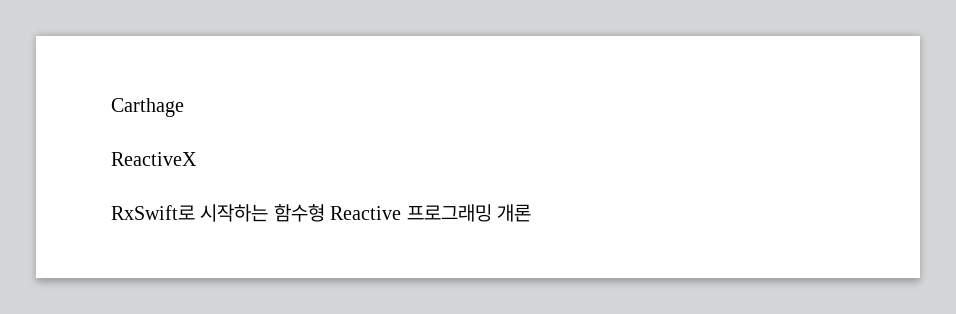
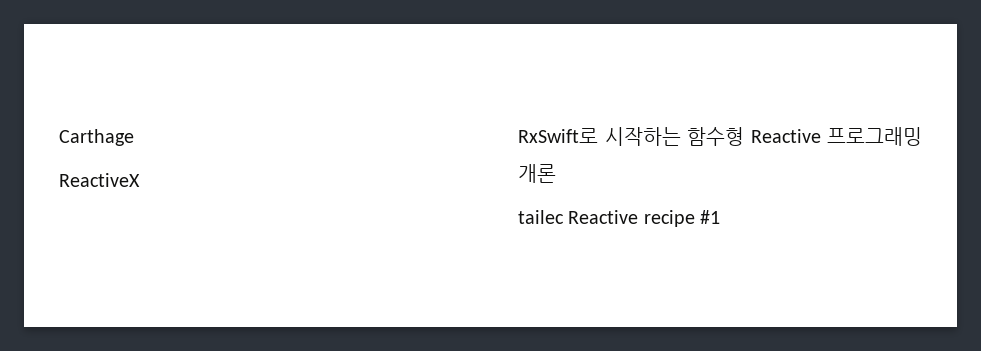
+ tailec Reactive recipe #1

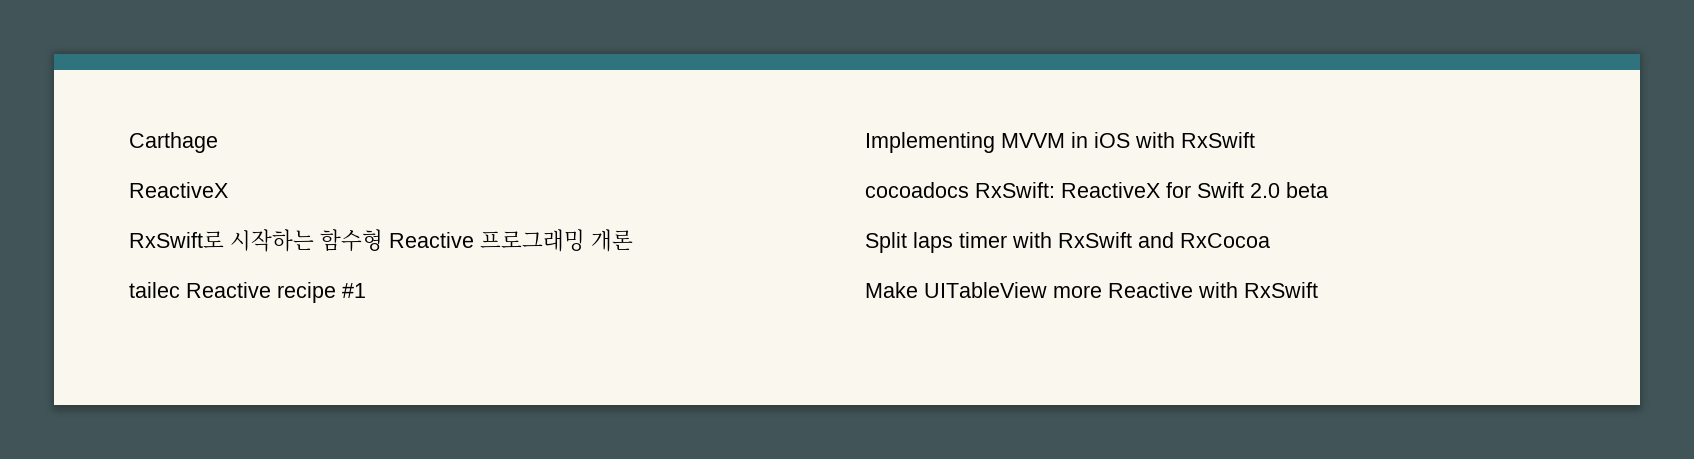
+ Implementing MVVM in iOS with RxSwift
+ cocoadocs RxSwift: ReactiveX for Swift 2.0 beta
+ Split laps timer with RxSwift and RxCocoa
+ Make UITableView more Reactive with RxSwift

